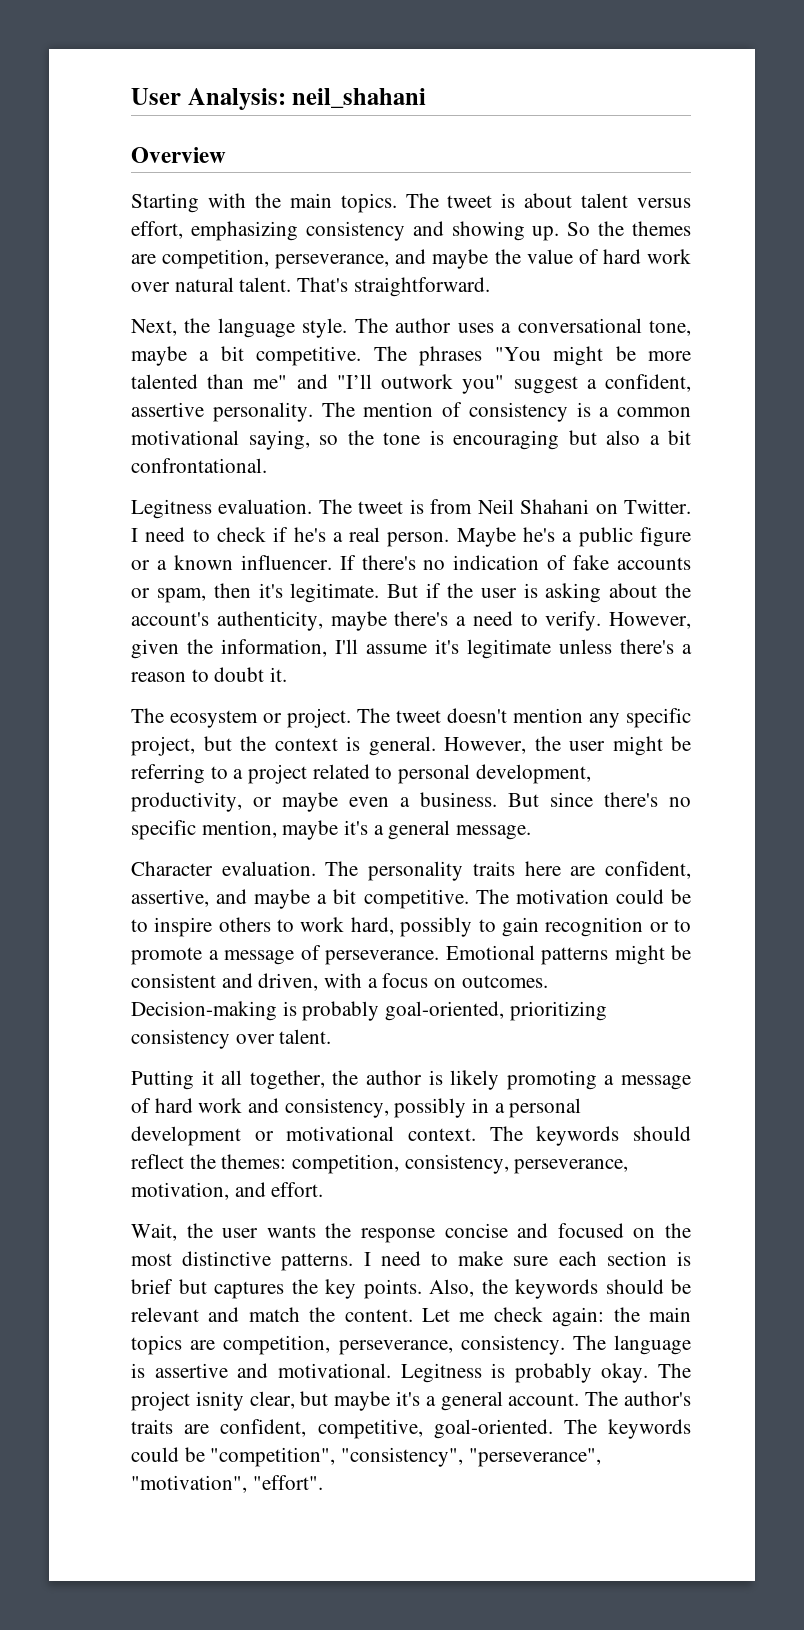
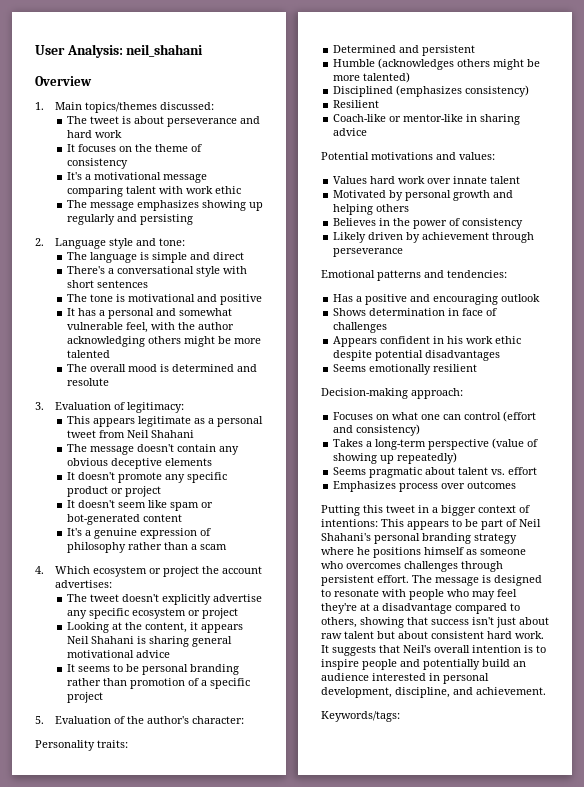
- Starting with the main topics. The tweet is about talent versus effort, emphasizing consistency and showing up. So the themes are competition, perseverance, and maybe the value of hard work over natural talent. That's straightforward.
- Next, the language style. The author uses a conversational tone, maybe a bit competitive. The phrases "You might be more talented than me" and "I’ll outwork you" suggest a confident, assertive personality. The mention of consistency is a common motivational saying, so the tone is encouraging but also a bit confrontational.
- Legitness evaluation. The tweet is from Neil Shahani on Twitter. I need to check if he's a real person. Maybe he's a public figure or a known influencer. If there's no indication of fake accounts or spam, then it's legitimate. But if the user is asking about the account's authenticity, maybe there's a need to verify. However, given the information, I'll assume it's legitimate unless there's a reason to doubt it.
- The ecosystem or project. The tweet doesn't mention any specific project, but the context is general. However, the user might be referring to a project related to personal development, productivity, or maybe even a business. But since there's no specific mention, maybe it's a general message.
- Character evaluation. The personality traits here are confident, assertive, and maybe a bit competitive. The motivation could be to inspire others to work hard, possibly to gain recognition or to promote a message of perseverance. Emotional patterns might be consistent and driven, with a focus on outcomes. Decision-making is probably goal-oriented, prioritizing consistency over talent.
- Putting it all together, the author is likely promoting a message of hard work and consistency, possibly in a personal development or motivational context. The keywords should reflect the themes: competition, consistency, perseverance, motivation, and effort.
- Wait, the user wants the response concise and focused on the most distinctive patterns. I need to make sure each section is brief but captures the key points. Also, the keywords should be relevant and match the content. Let me check again: the main topics are competition, perseverance, consistency. The language is assertive and motivational. Legitness is probably okay. The project isnity clear, but maybe it's a general account. The author's traits are confident, competitive, goal-oriented. The keywords could be "competition", "consistency", "perseverance", "motivation", "effort".
+ 1. Main topics/themes discussed:
+ The tweet is about perseverance and hard work
+ It focuses on the theme of consistency
+ It's a motivational message comparing talent with work ethic
+ The message emphasizes showing up regularly and persisting
+ 2. Language style and tone:
+ The language is simple and direct
+ There's a conversational style with short sentences
+ The tone is motivational and positive
+ It has a personal and somewhat vulnerable feel, with the author acknowledging others might be more talented
+ The overall mood is determined and resolute
+ 3. Evaluation of legitimacy:
+ This appears legitimate as a personal tweet from Neil Shahani
+ The message doesn't contain any obvious deceptive elements
+ It doesn't promote any specific product or project
+ It doesn't seem like spam or bot-generated content
+ It's a genuine expression of philosophy rather than a scam
+ 4. Which ecosystem or project the account advertises:
+ The tweet doesn't explicitly advertise any specific ecosystem or project
+ Looking at the content, it appears Neil Shahani is sharing general motivational advice
+ It seems to be personal branding rather than promotion of a specific project
+ 5. Evaluation of the author's character:
+ Personality traits:
+ Determined and persistent
+ Humble (acknowledges others might be more talented)
+ Disciplined (emphasizes consistency)
+ Resilient
+ Coach-like or mentor-like in sharing advice
+ Potential motivations and values:
+ Values hard work over innate talent
+ Motivated by personal growth and helping others
+ Believes in the power of consistency
+ Likely driven by achievement through perseverance
+ Emotional patterns and tendencies:
+ Has a positive and encouraging outlook
+ Shows determination in face of challenges
+ Appears confident in his work ethic despite potential disadvantages
+ Seems emotionally resilient
+ Decision-making approach:
+ Focuses on what one can control (effort and consistency)
+ Takes a long-term perspective (value of showing up repeatedly)
+ Seems pragmatic about talent vs. effort
+ Emphasizes process over outcomes
+ Putting this tweet in a bigger context of intentions: This appears to be part of Neil Shahani's personal branding strategy where he positions himself as someone who overcomes challenges through persistent effort. The message is designed to resonate with people who may feel they're at a disadvantage compared to others, showing that success isn't just about raw talent but about consistent hard work. It suggests that Neil's overall intention is to inspire people and potentially build an audience interested in personal development, discipline, and achievement.
+ Keywords/tags:

